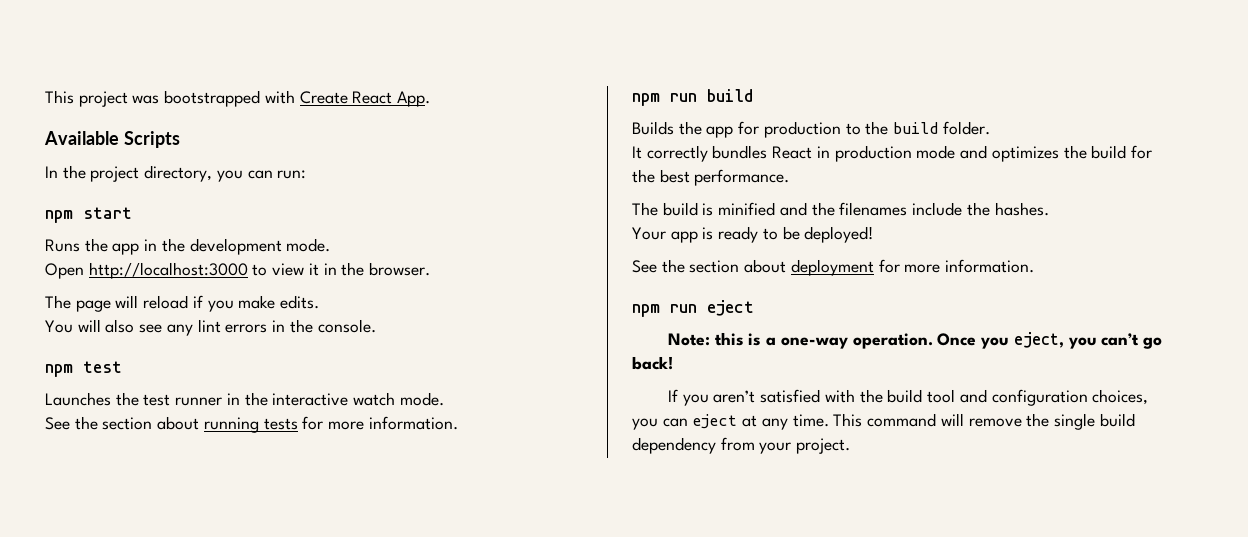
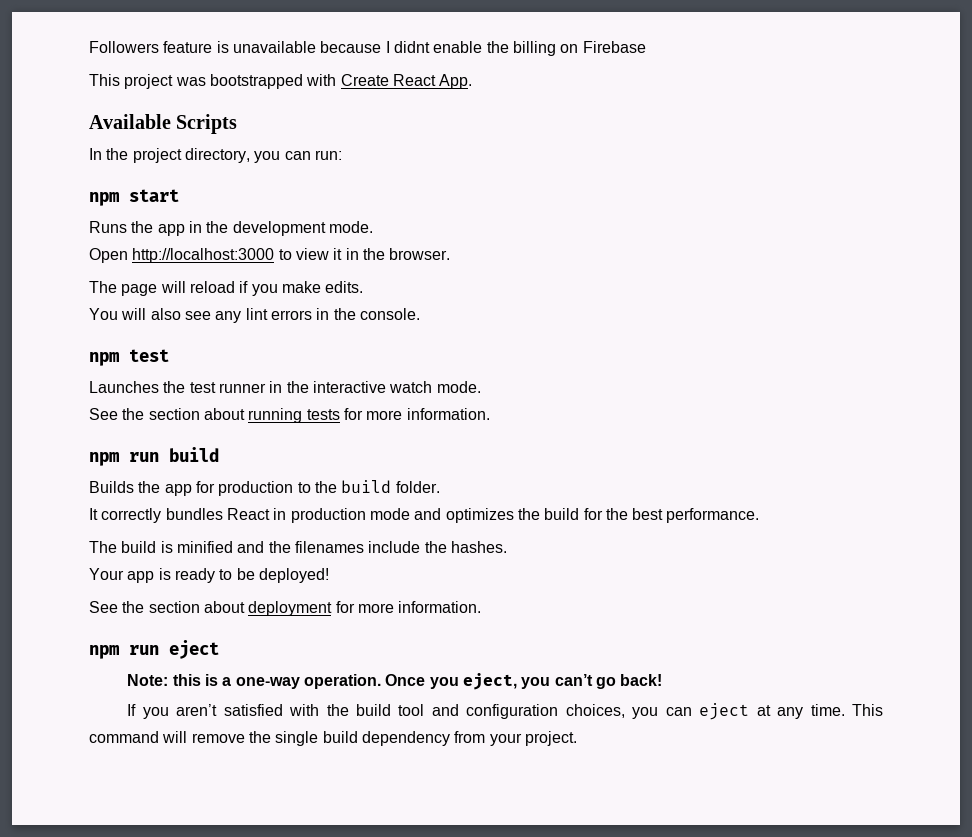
+ Followers feature is unavailable because I didnt enable the billing on Firebase

